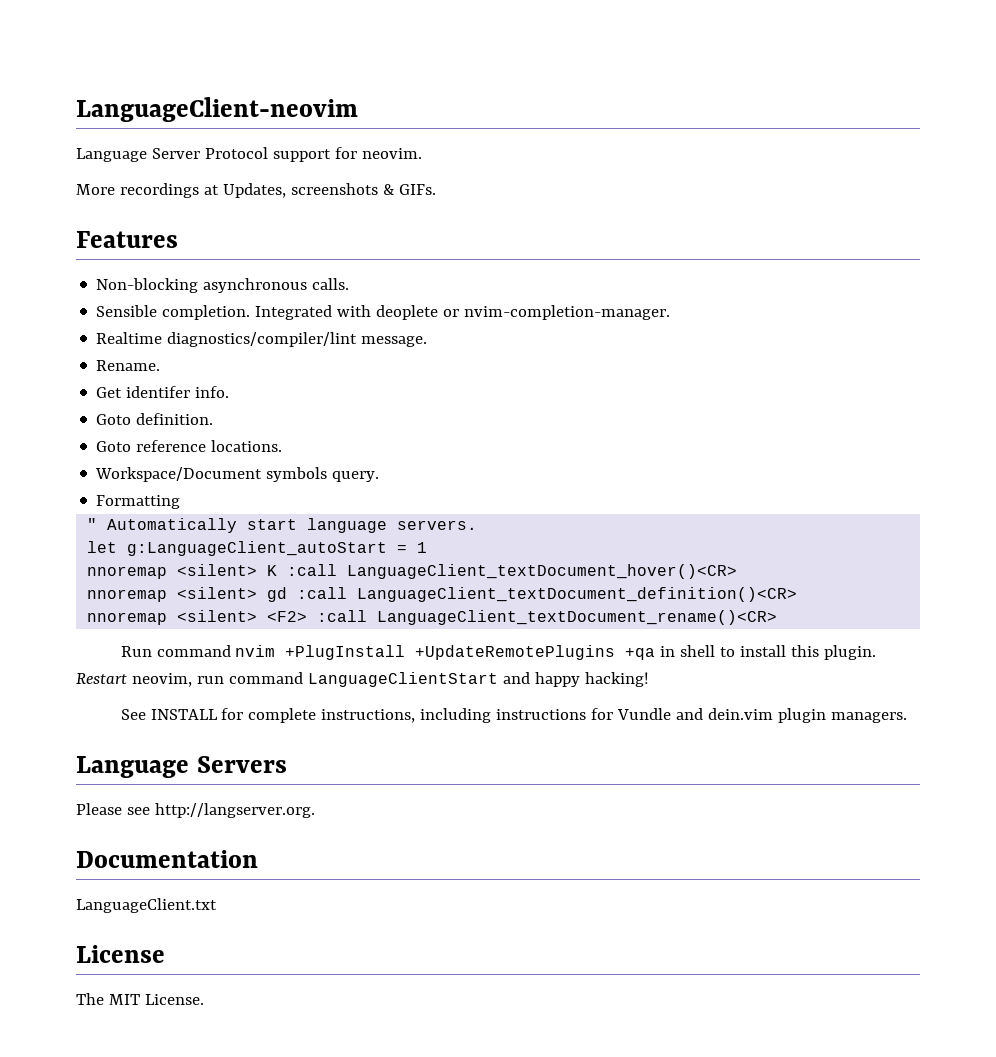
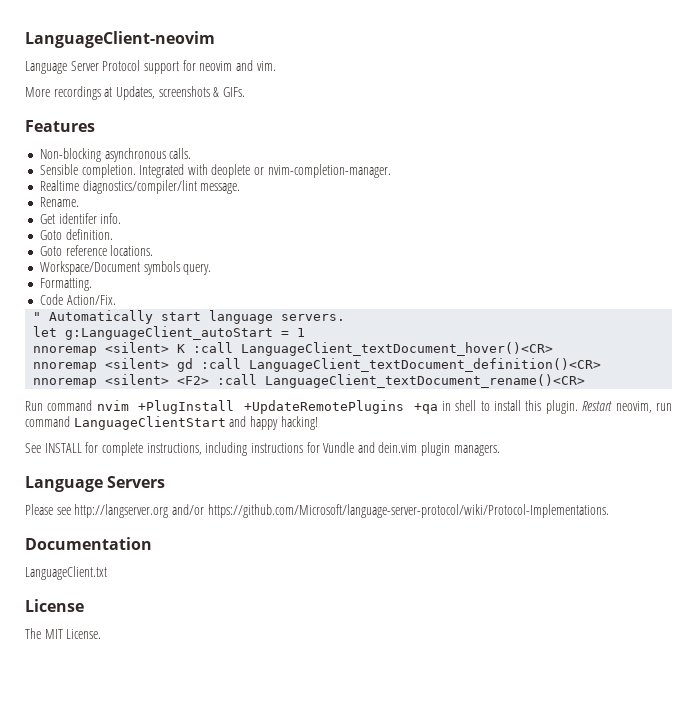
- Language Server Protocol support for neovim.
+ Language Server Protocol support for neovim and vim.
- Formatting
+ Formatting.
+ Code Action/Fix.
- Please see http://langserver.org.
+ Please see http://langserver.org and/or https://github.com/Microsoft/language-server-protocol/wiki/Protocol-Implementations.

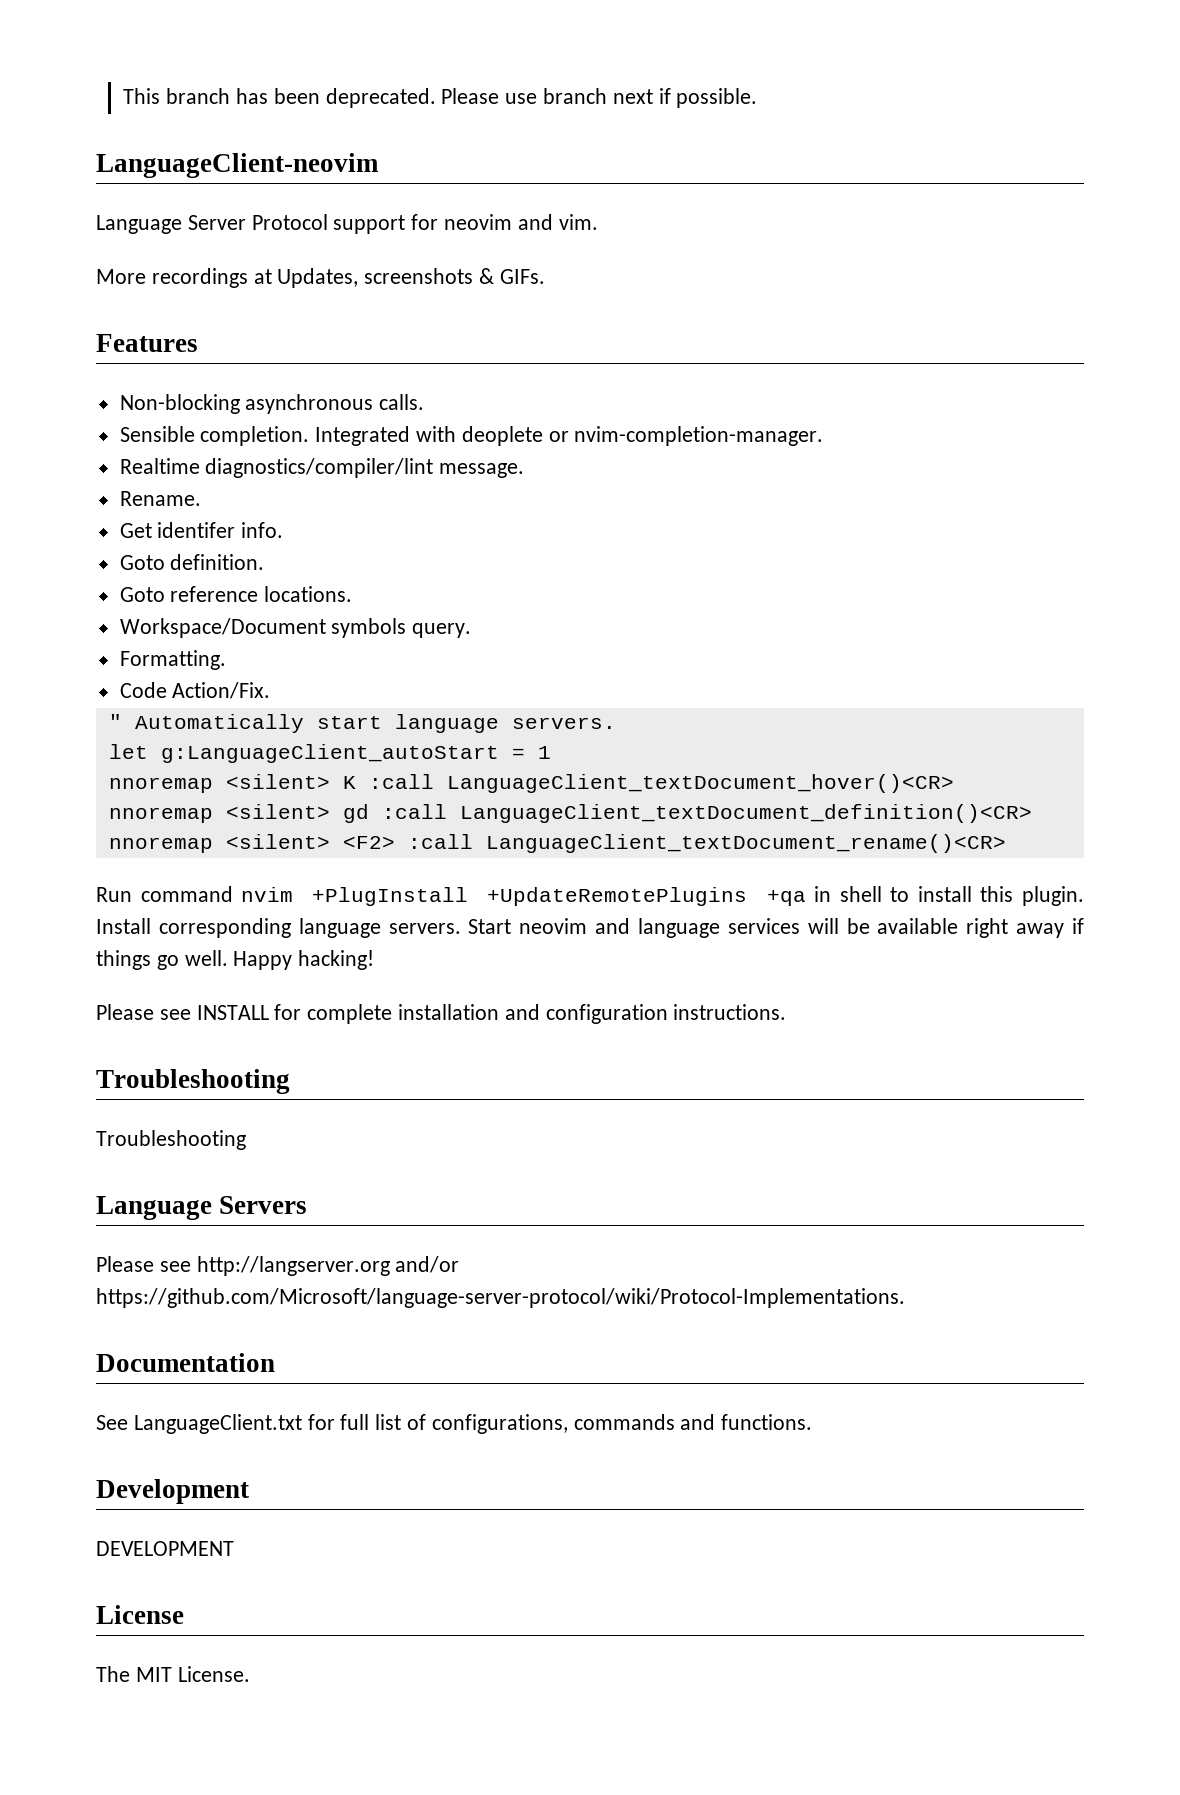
+ This branch has been deprecated. Please use branch next if possible.
- Restart neovim, run command LanguageClientStart and happy hacking!
+ Install corresponding language servers. Start neovim and language services will be available right away if things go well. Happy hacking!
- See INSTALL for complete instructions, including instructions for Vundle and dein.vim plugin managers.
+ Please see INSTALL for complete installation and configuration instructions.
+ Troubleshooting
+ Troubleshooting
- LanguageClient.txt
+ See LanguageClient.txt for full list of configurations, commands and functions.
+ Development
+ DEVELOPMENT

